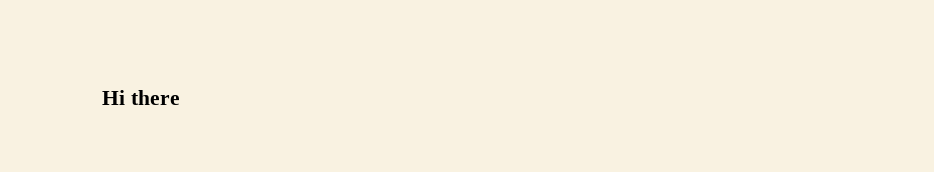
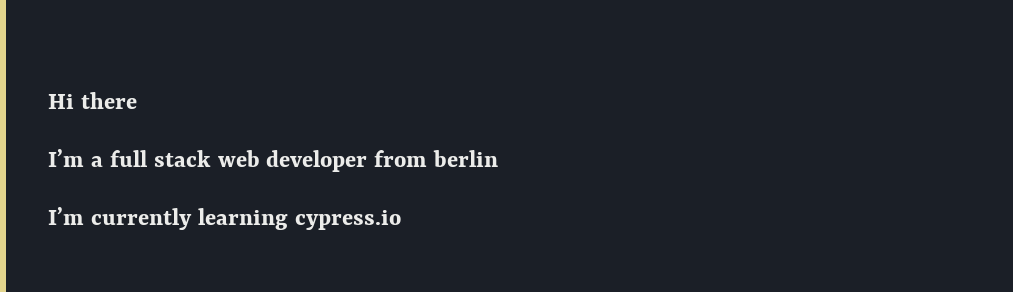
+ I’m a full stack web developer from berlin
+ I’m currently learning cypress.io

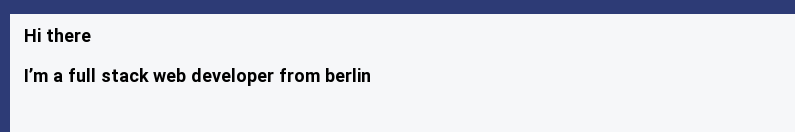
- I’m currently learning cypress.io

